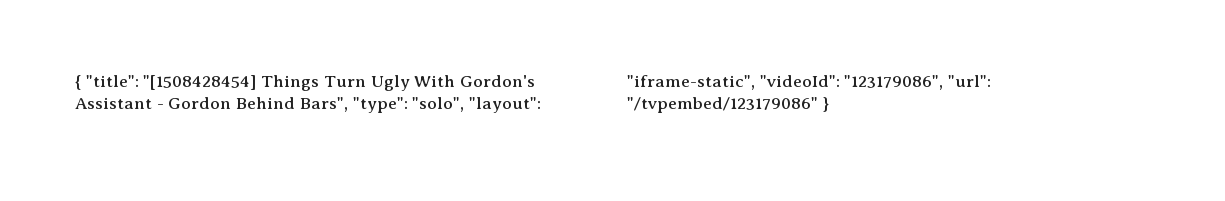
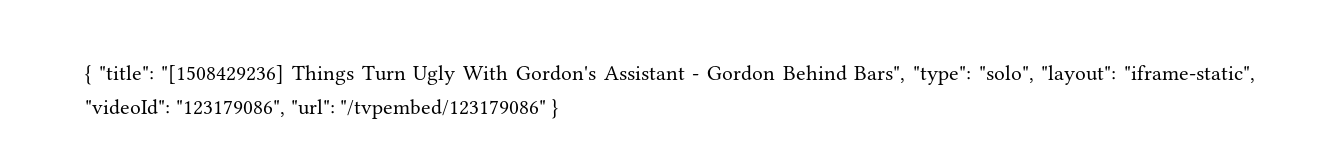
- { "title": "[1508428454] Things Turn Ugly With Gordon's Assistant - Gordon Behind Bars", "type": "solo", "layout": "iframe-static", "videoId": "123179086", "url": "/tvpembed/123179086" }
+ { "title": "[1508429236] Things Turn Ugly With Gordon's Assistant - Gordon Behind Bars", "type": "solo", "layout": "iframe-static", "videoId": "123179086", "url": "/tvpembed/123179086" }

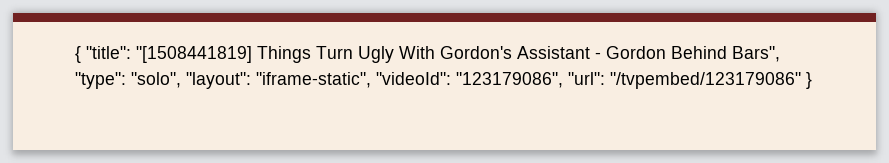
- { "title": "[1508429236] Things Turn Ugly With Gordon's Assistant - Gordon Behind Bars", "type": "solo", "layout": "iframe-static", "videoId": "123179086", "url": "/tvpembed/123179086" }
+ { "title": "[1508441819] Things Turn Ugly With Gordon's Assistant - Gordon Behind Bars", "type": "solo", "layout": "iframe-static", "videoId": "123179086", "url": "/tvpembed/123179086" }

